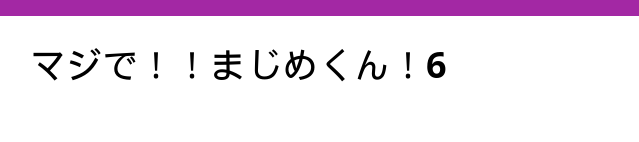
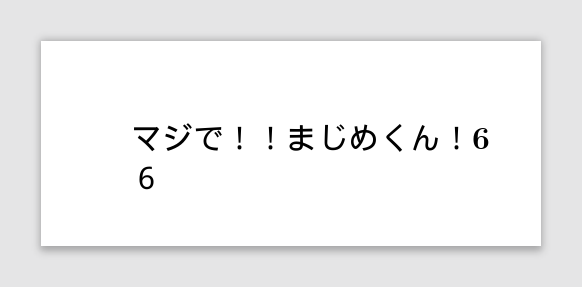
- 6
+ 6６

